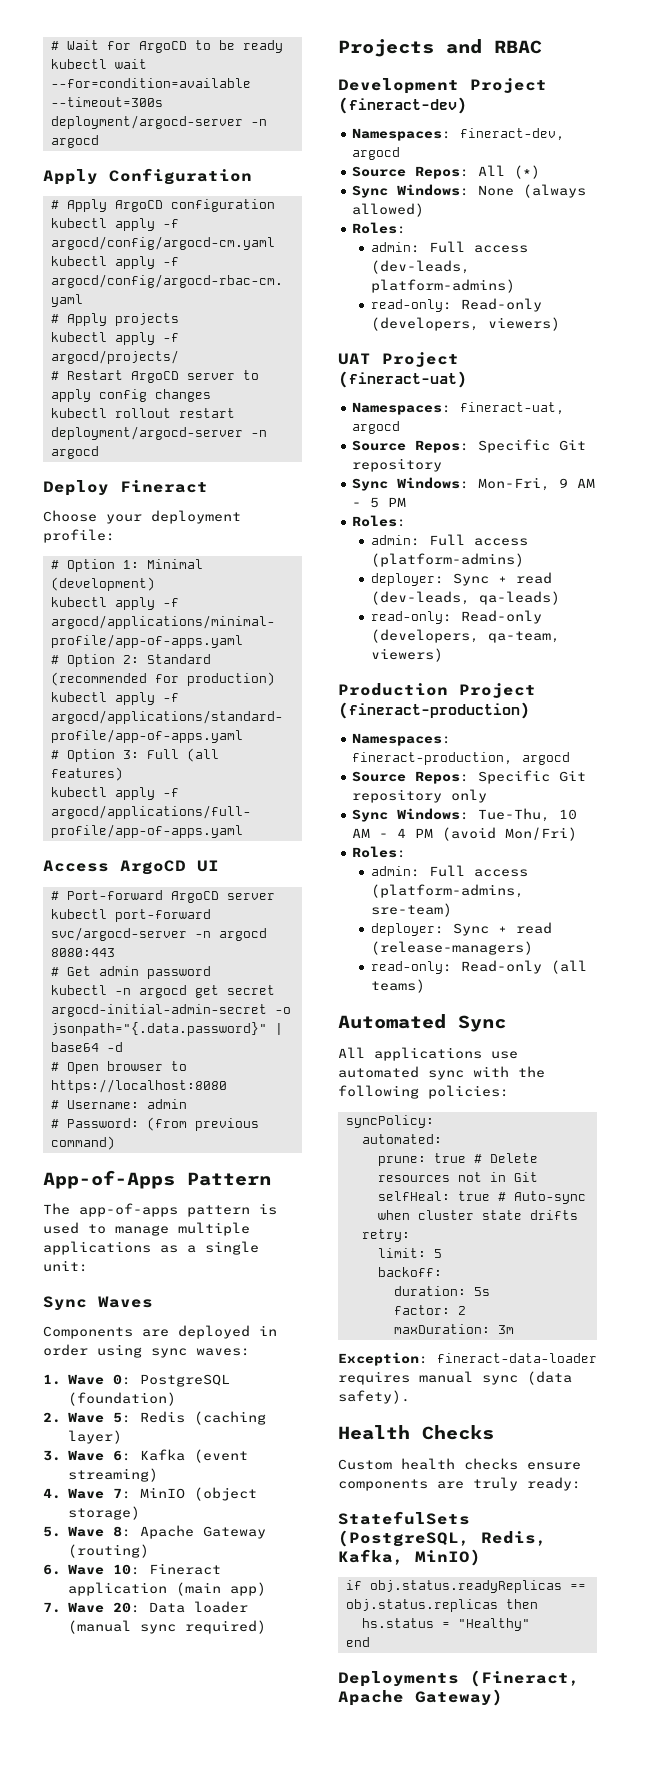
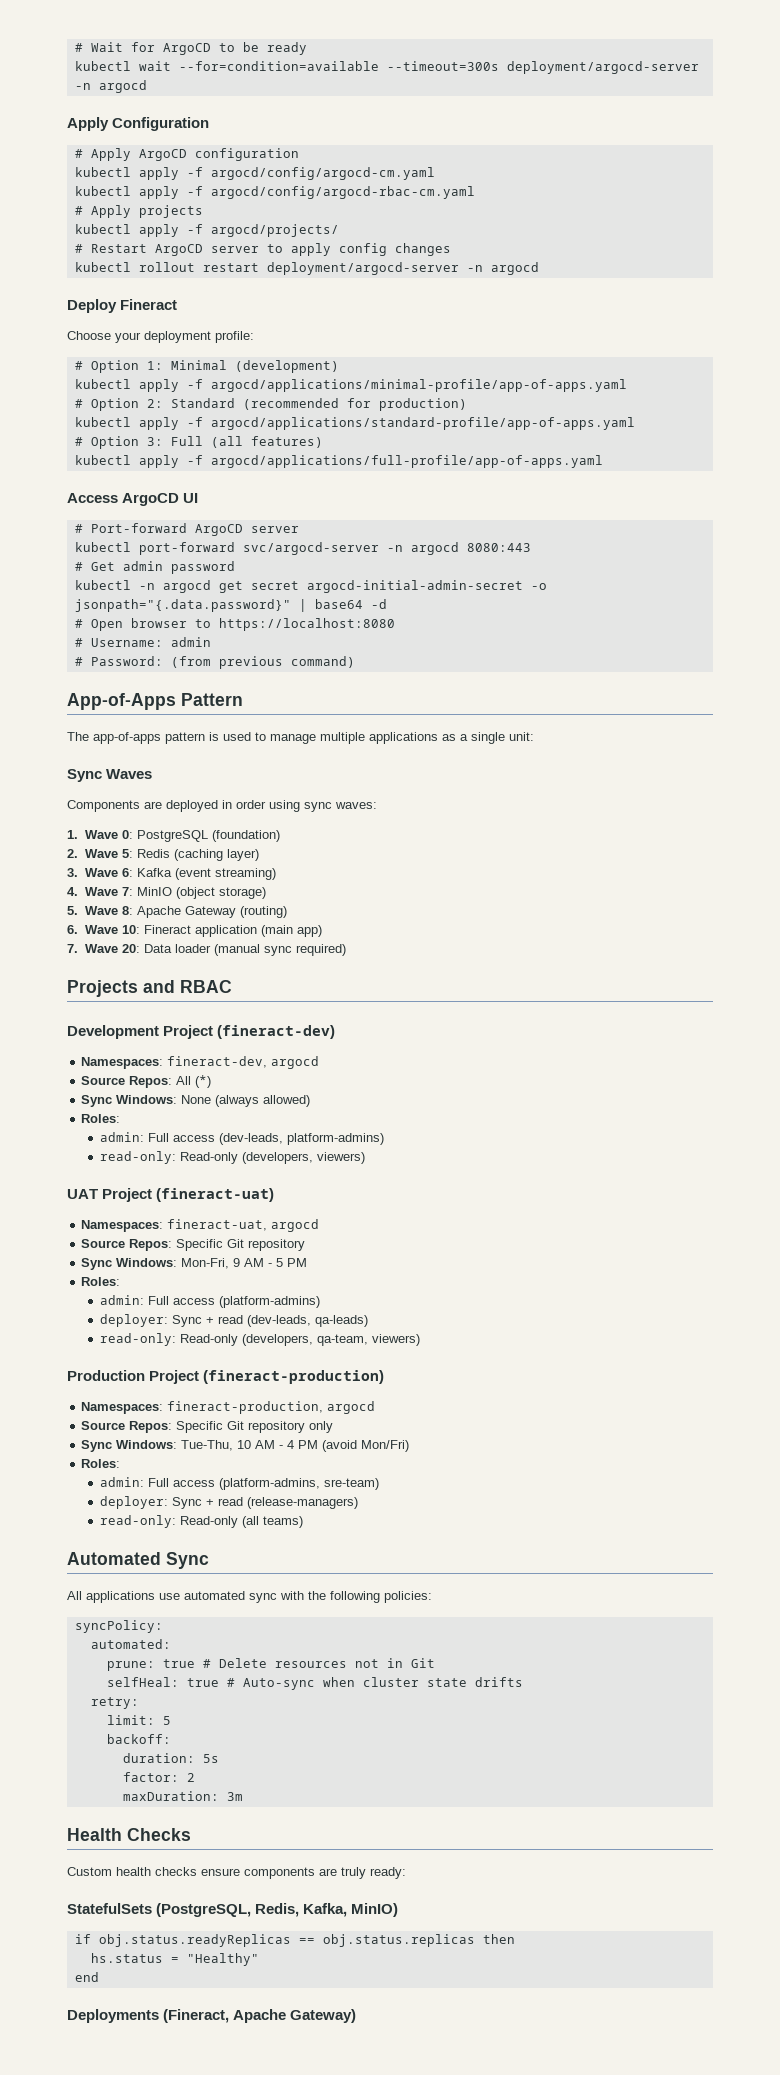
- Exception: fineract-data-loader requires manual sync (data safety).

